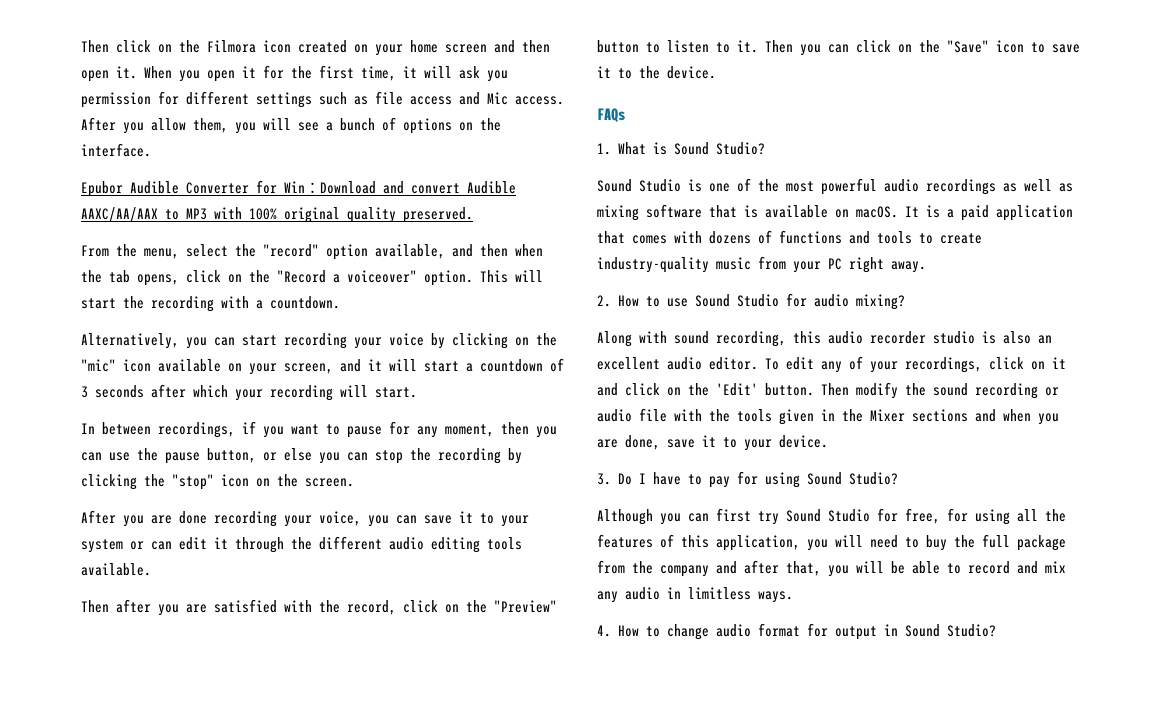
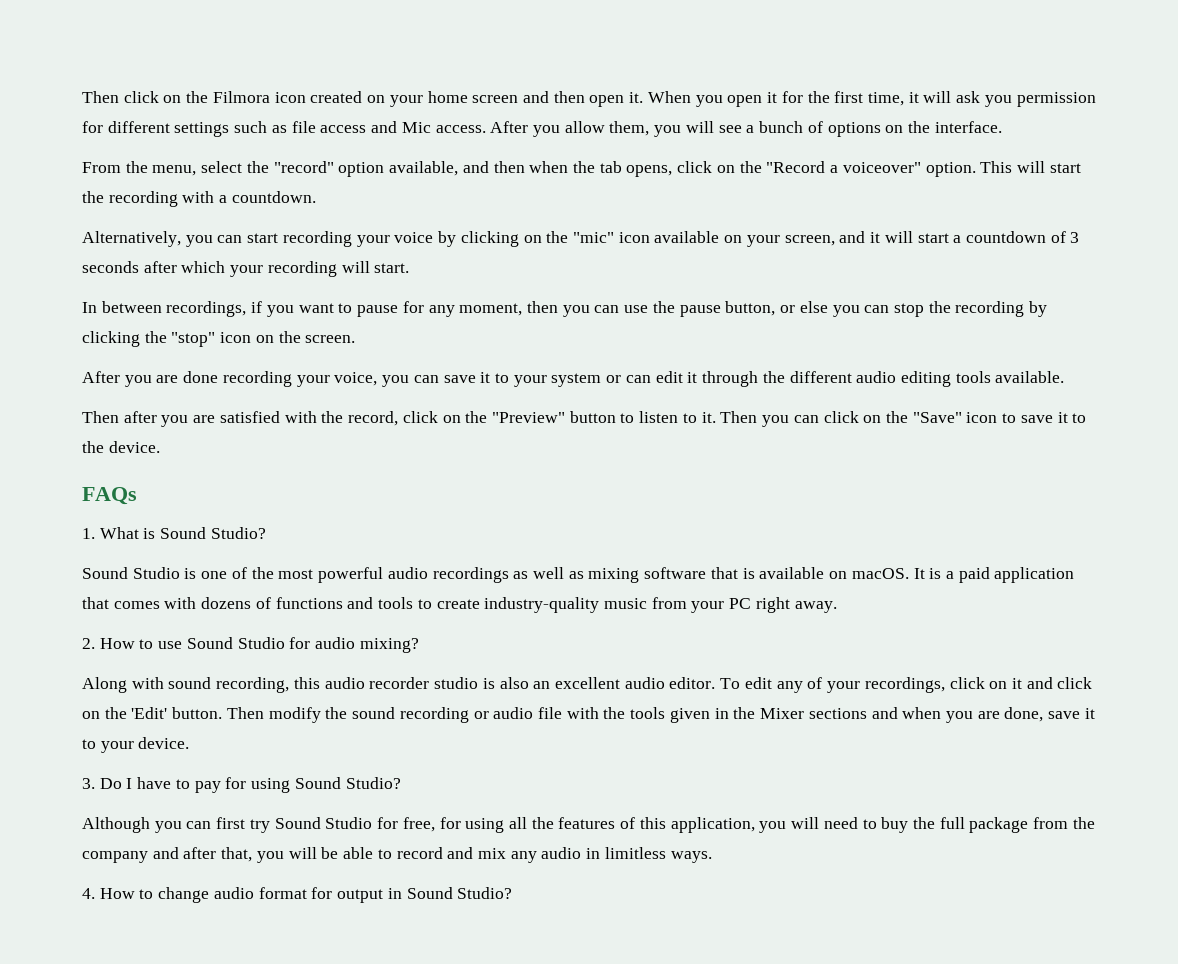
- Epubor Audible Converter for Win：Download and convert Audible AAXC/AA/AAX to MP3 with 100% original quality preserved.

